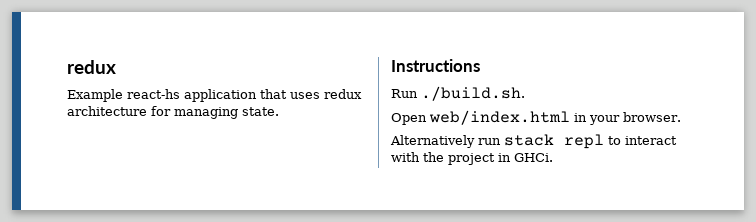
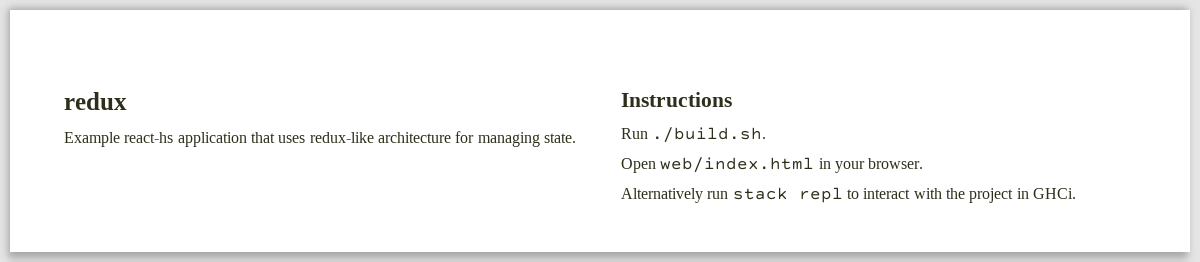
- Example react-hs application that uses redux architecture for managing state.
+ Example react-hs application that uses redux-like architecture for managing state.

